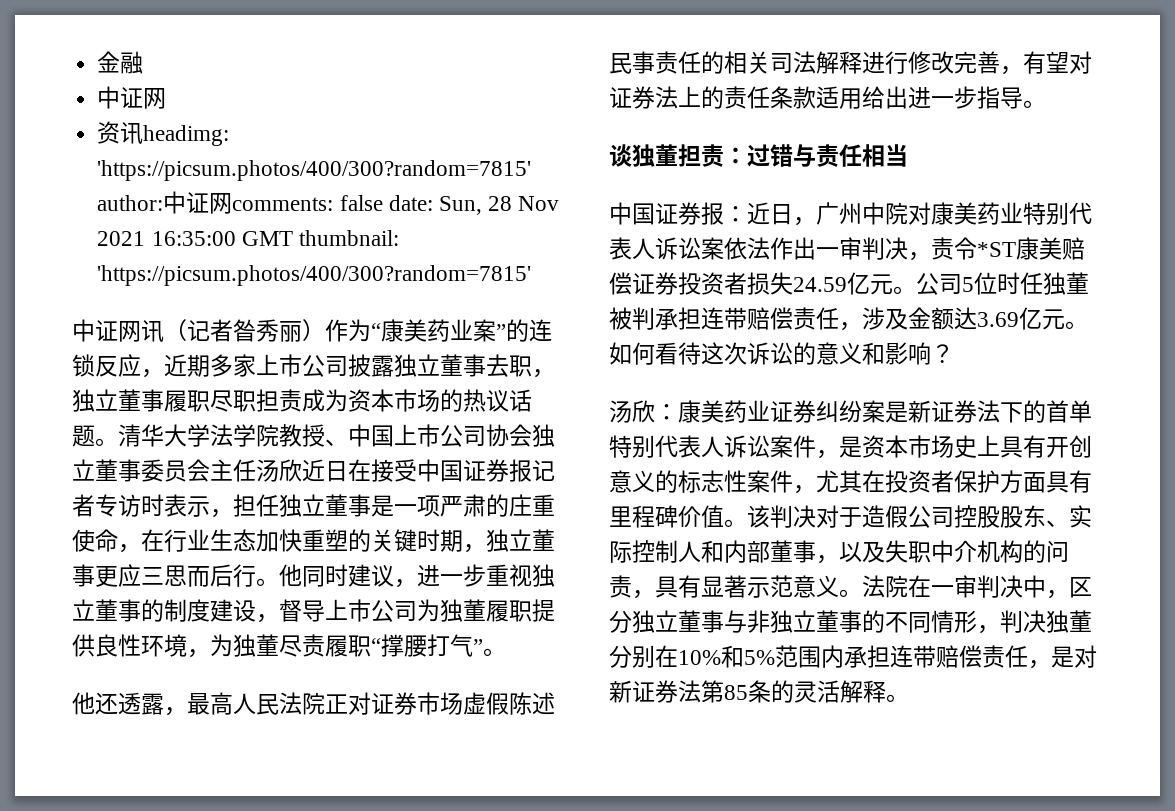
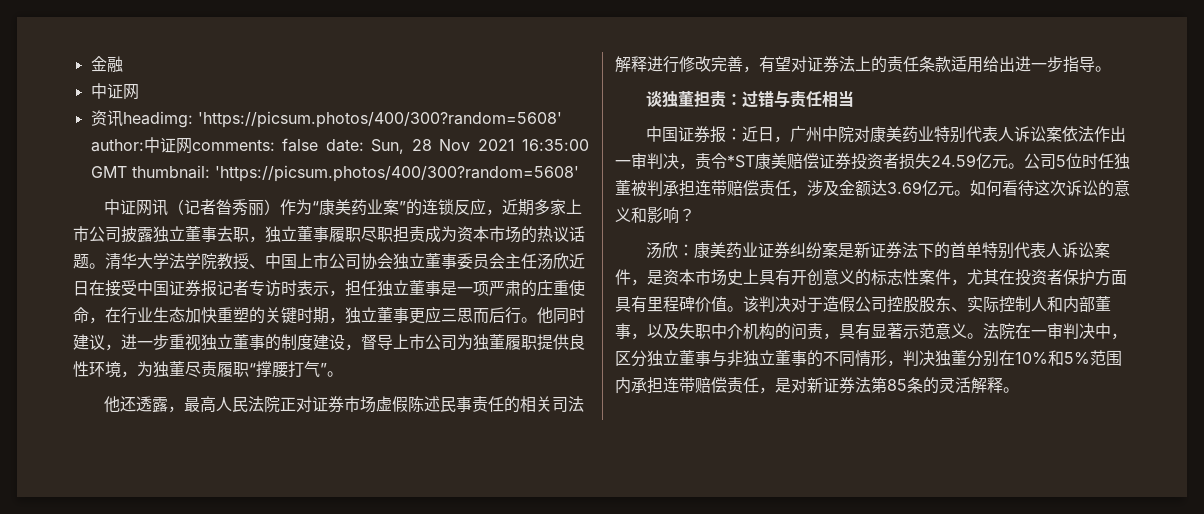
- 资讯headimg: 'https://picsum.photos/400/300?random=7815' author:中证网comments: false date: Sun, 28 Nov 2021 16:35:00 GMT thumbnail: 'https://picsum.photos/400/300?random=7815'
+ 资讯headimg: 'https://picsum.photos/400/300?random=5608' author:中证网comments: false date: Sun, 28 Nov 2021 16:35:00 GMT thumbnail: 'https://picsum.photos/400/300?random=5608'

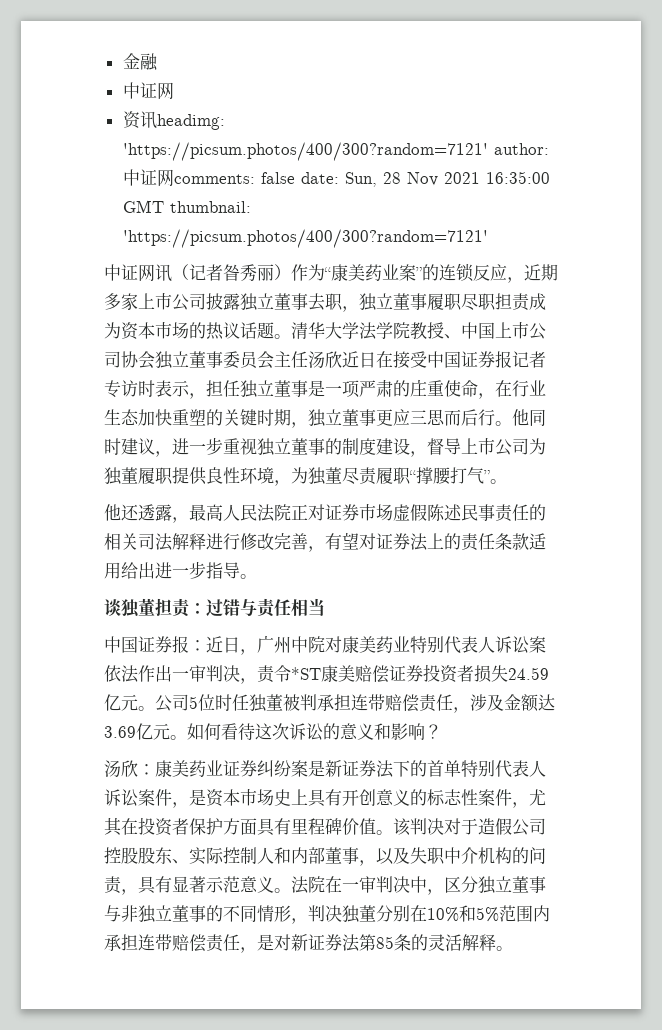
- 资讯headimg: 'https://picsum.photos/400/300?random=5608' author:中证网comments: false date: Sun, 28 Nov 2021 16:35:00 GMT thumbnail: 'https://picsum.photos/400/300?random=5608'
+ 资讯headimg: 'https://picsum.photos/400/300?random=7121' author:中证网comments: false date: Sun, 28 Nov 2021 16:35:00 GMT thumbnail: 'https://picsum.photos/400/300?random=7121'

